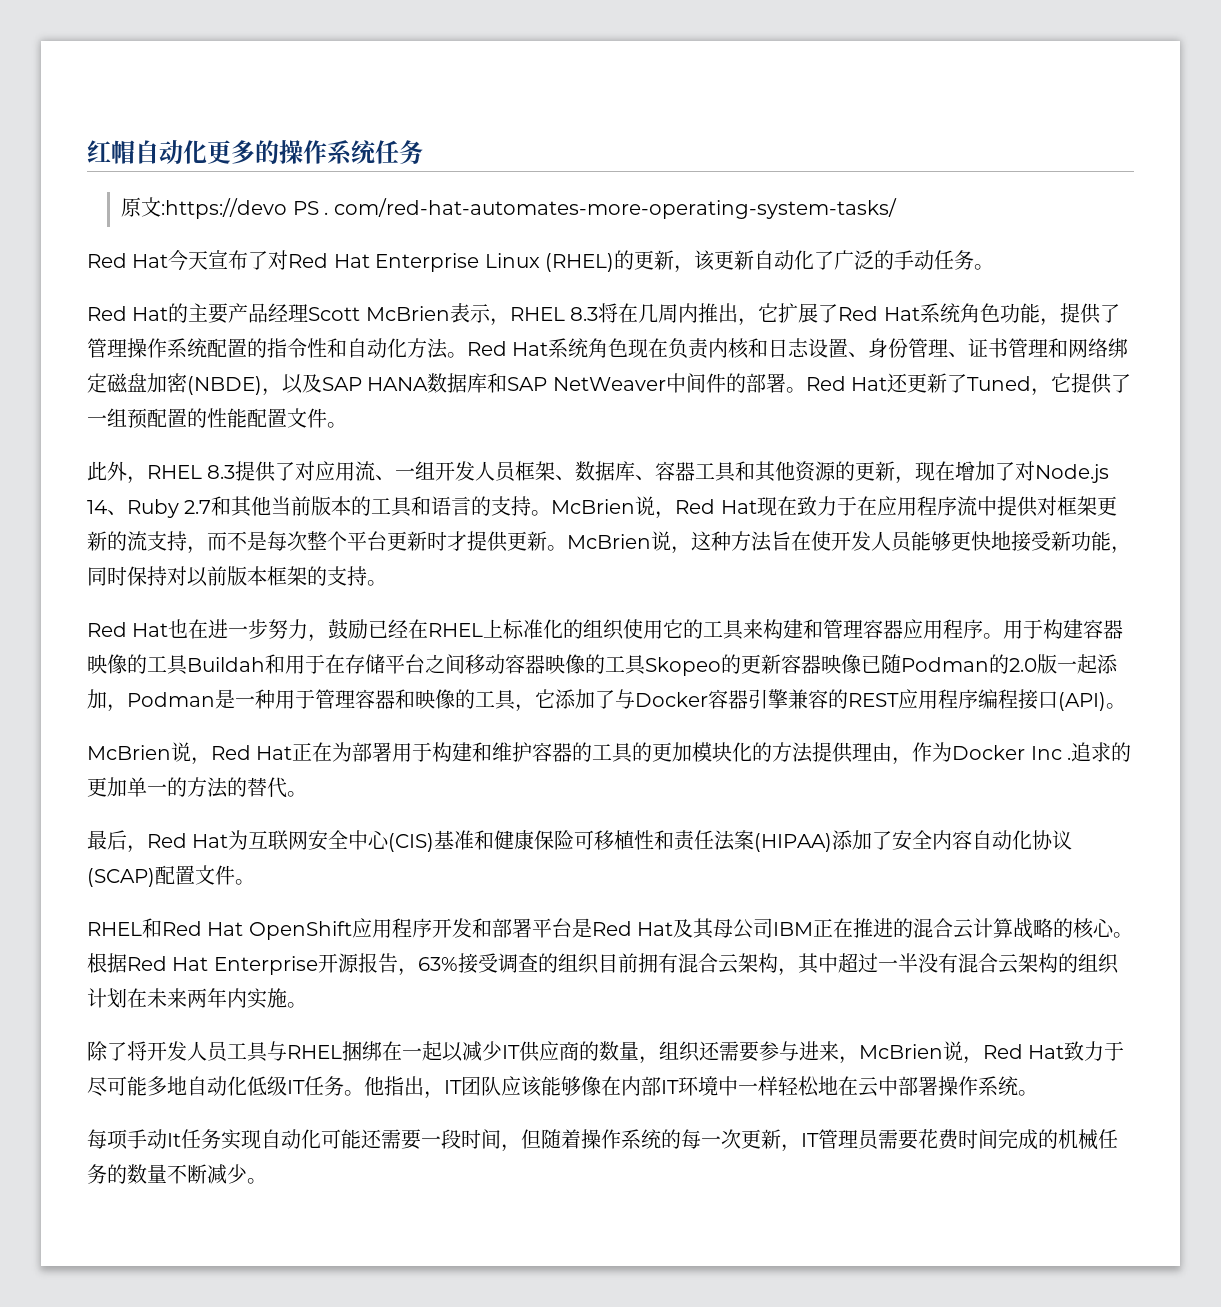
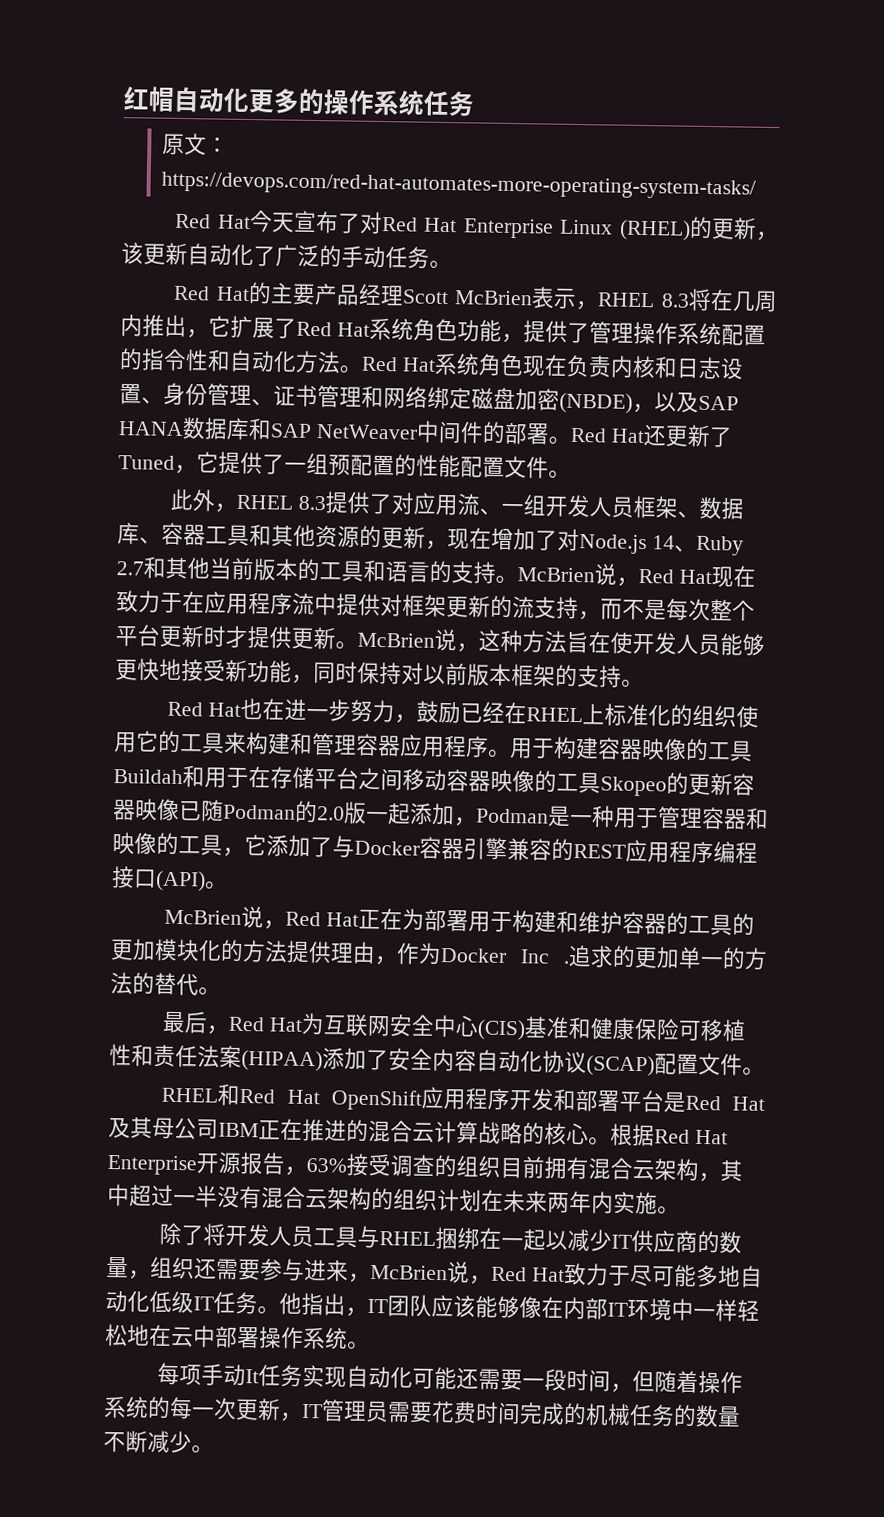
- 原文:https://devo PS . com/red-hat-automates-more-operating-system-tasks/
+ 原文：https://devops.com/red-hat-automates-more-operating-system-tasks/

